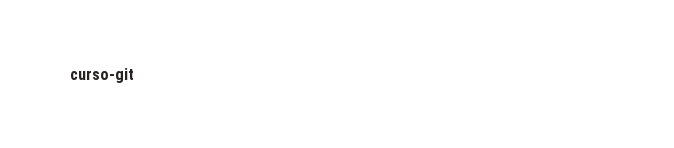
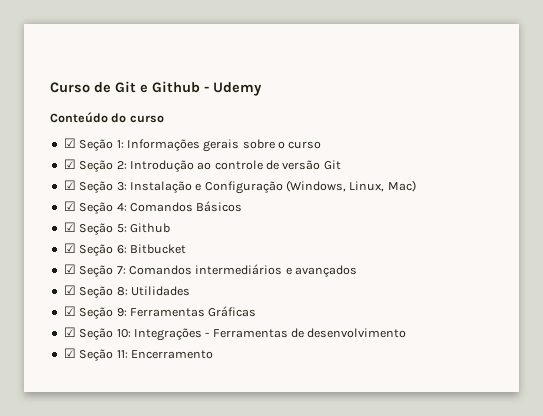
- curso-git
+ Curso de Git e Github - Udemy
+ Conteúdo do curso
+ ☑ Seção 1: Informações gerais sobre o curso
+ ☑ Seção 2: Introdução ao controle de versão Git
+ ☑ Seção 3: Instalação e Configuração (Windows, Linux, Mac)
+ ☑ Seção 4: Comandos Básicos
+ ☑ Seção 5: Github
+ ☑ Seção 6: Bitbucket
+ ☑ Seção 7: Comandos intermediários e avançados
+ ☑ Seção 8: Utilidades
+ ☑ Seção 9: Ferramentas Gráficas
+ ☑ Seção 10: Integrações - Ferramentas de desenvolvimento
+ ☑ Seção 11: Encerramento

